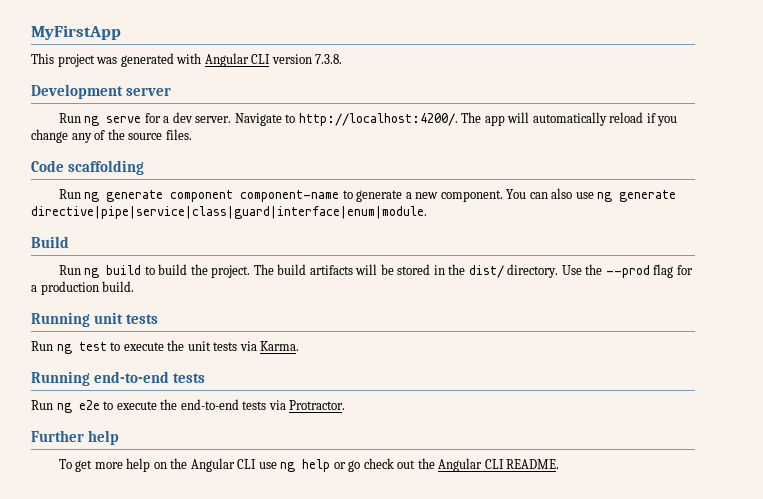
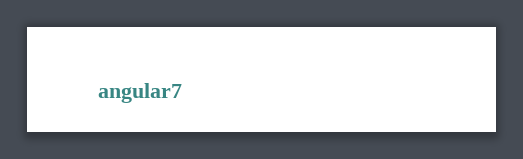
- MyFirstApp
- This project was generated with Angular CLI version 7.3.8.
- Development server
- Run ng serve for a dev server. Navigate to http://localhost:4200/. The app will automatically reload if you change any of the source files.
- Code scaffolding
- Run ng generate component component-name to generate a new component. You can also use ng generate directive|pipe|service|class|guard|interface|enum|module.
- Build
- Run ng build to build the project. The build artifacts will be stored in the dist/ directory. Use the --prod flag for a production build.
- Running unit tests
- Run ng test to execute the unit tests via Karma.
- Running end-to-end tests
- Run ng e2e to execute the end-to-end tests via Protractor.
- Further help
- To get more help on the Angular CLI use ng help or go check out the Angular CLI README.
+ angular7

